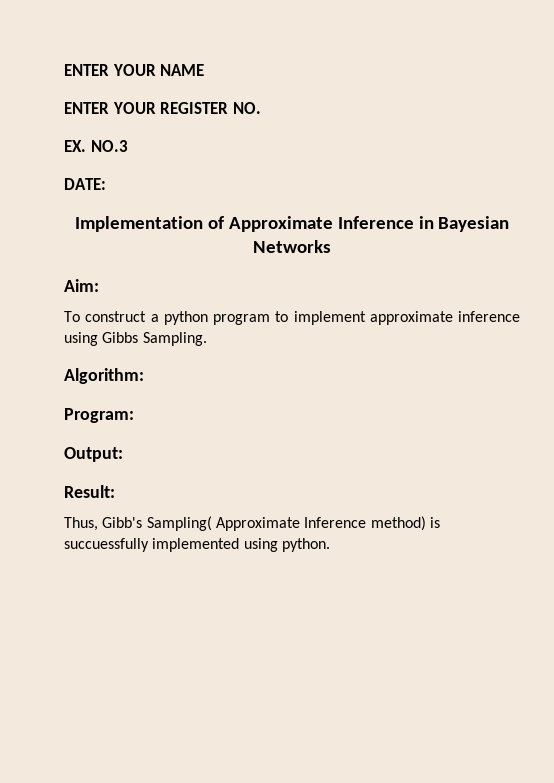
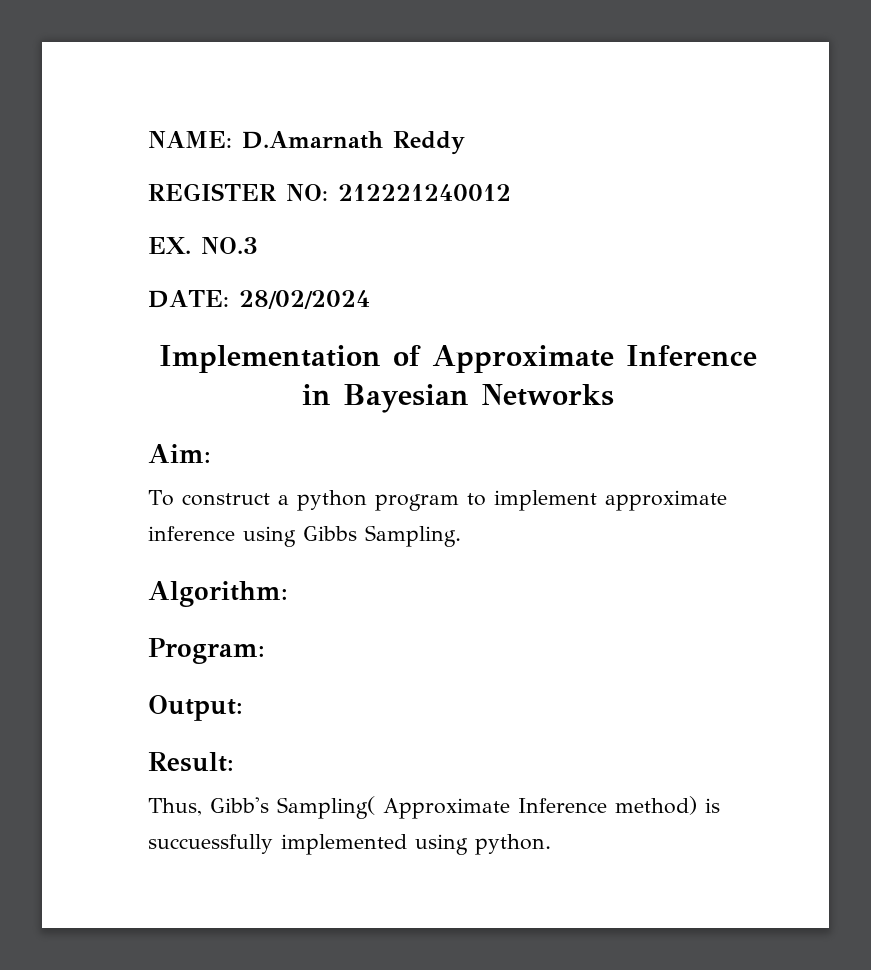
- ENTER YOUR NAME
- ENTER YOUR REGISTER NO.
+ NAME: D.Amarnath Reddy
+ REGISTER NO: 212221240012
- DATE:
+ DATE: 28/02/2024

